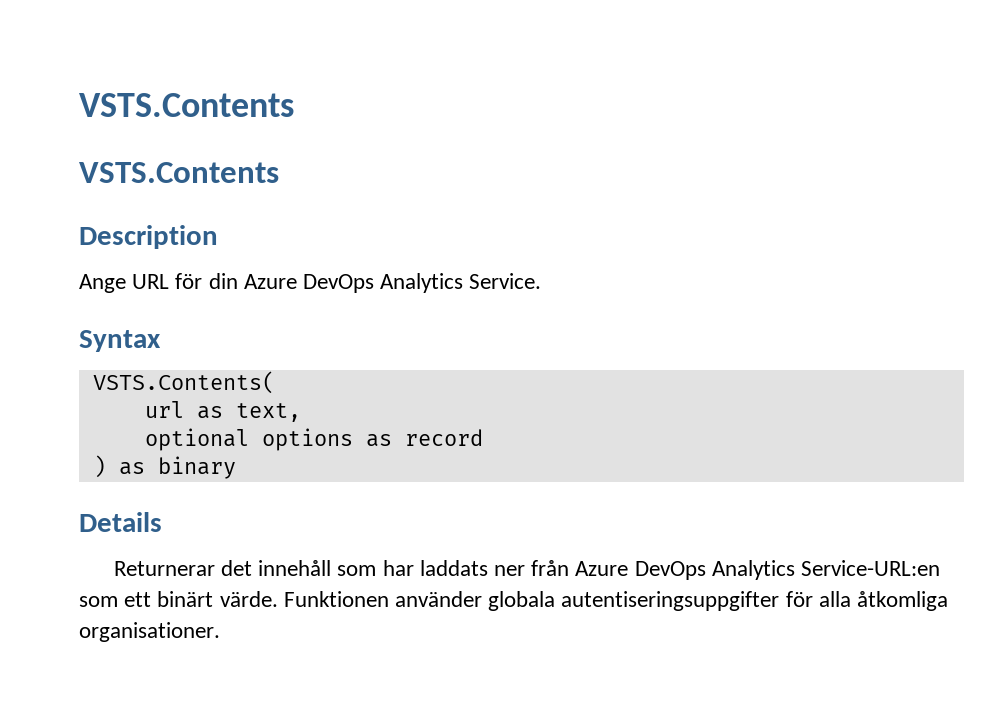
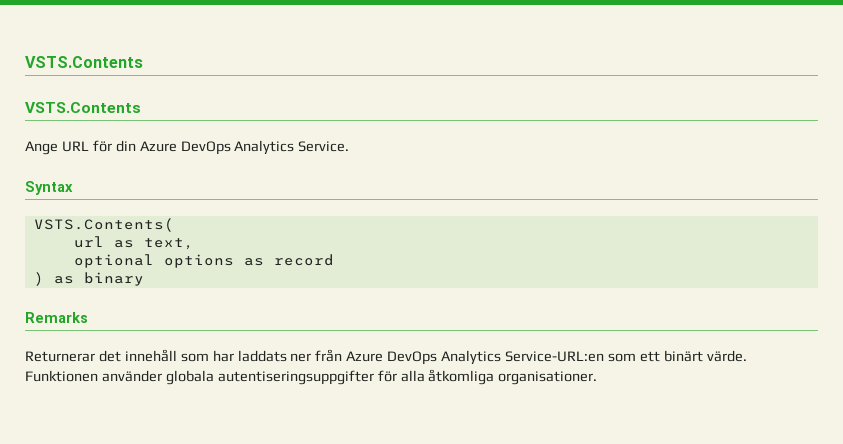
- Description
- Details
+ Remarks

